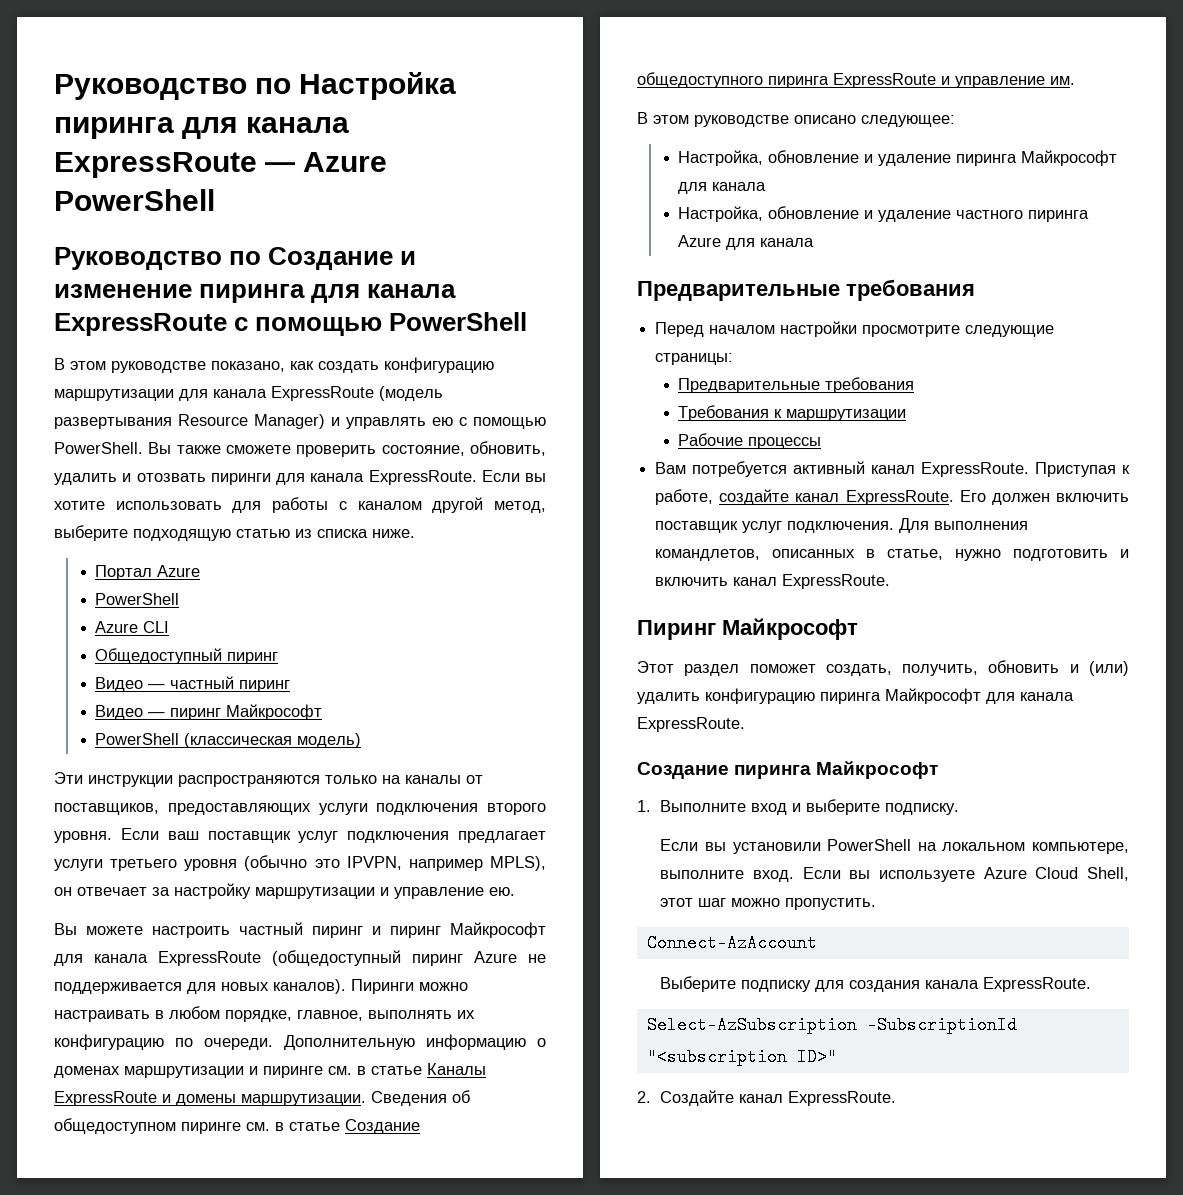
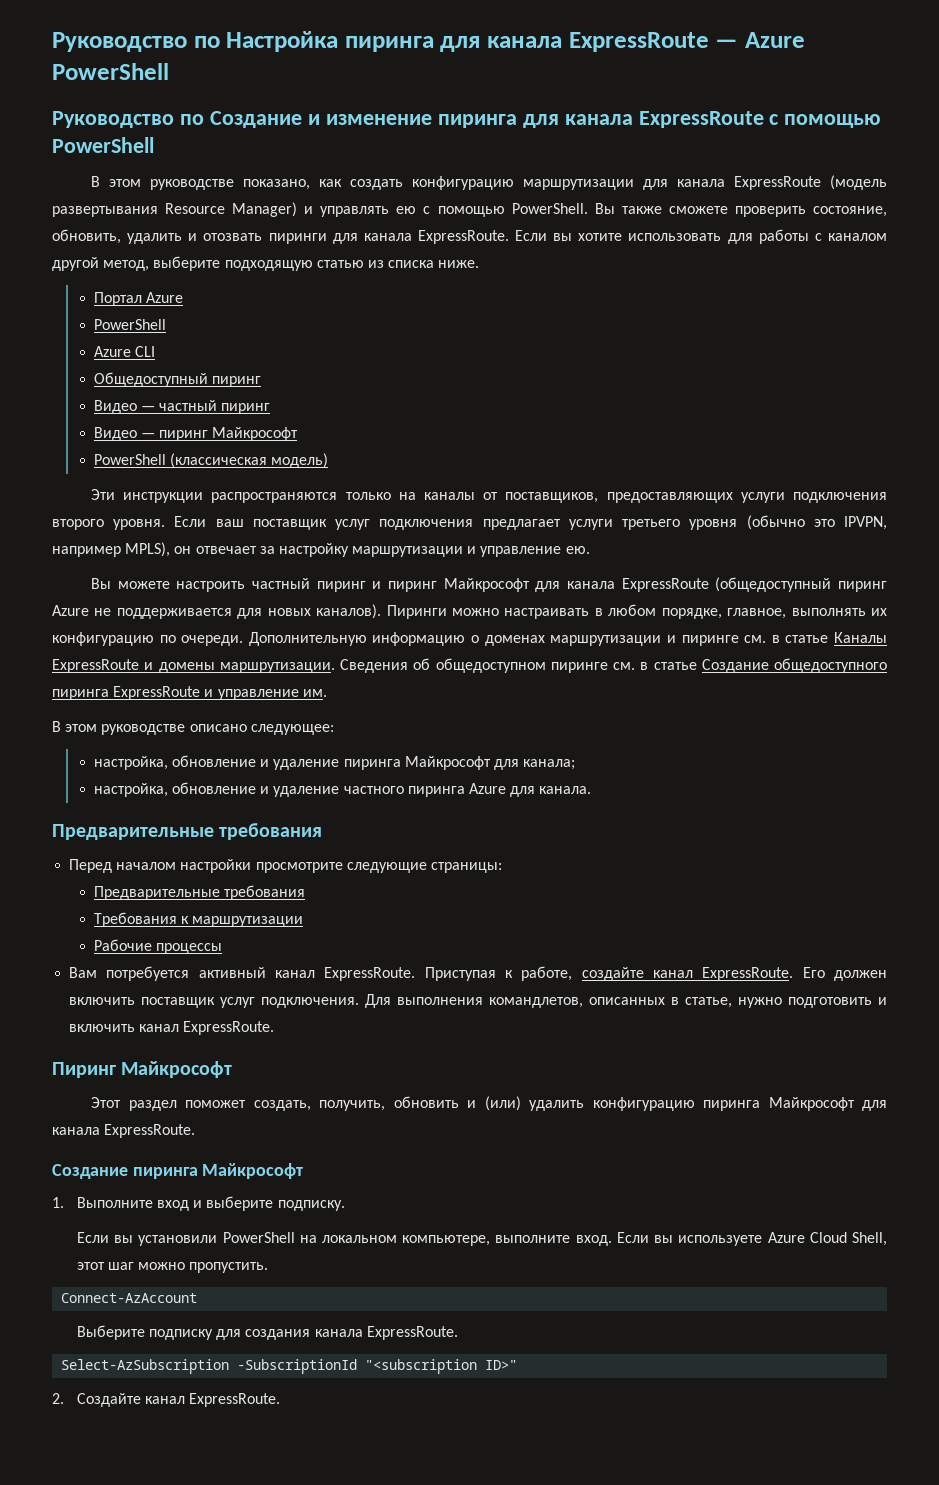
- Настройка, обновление и удаление пиринга Майкрософт для канала
- Настройка, обновление и удаление частного пиринга Azure для канала
+ настройка, обновление и удаление пиринга Майкрософт для канала;
+ настройка, обновление и удаление частного пиринга Azure для канала.

